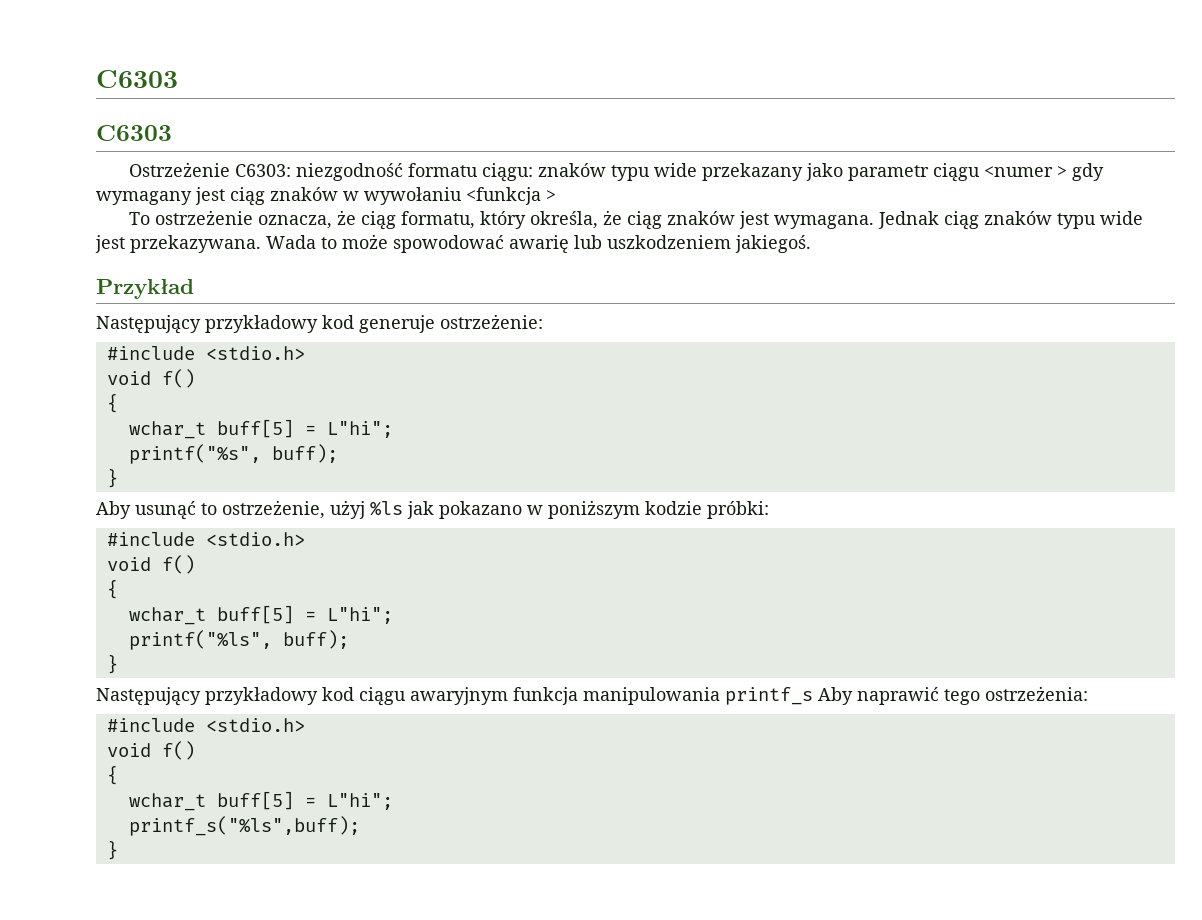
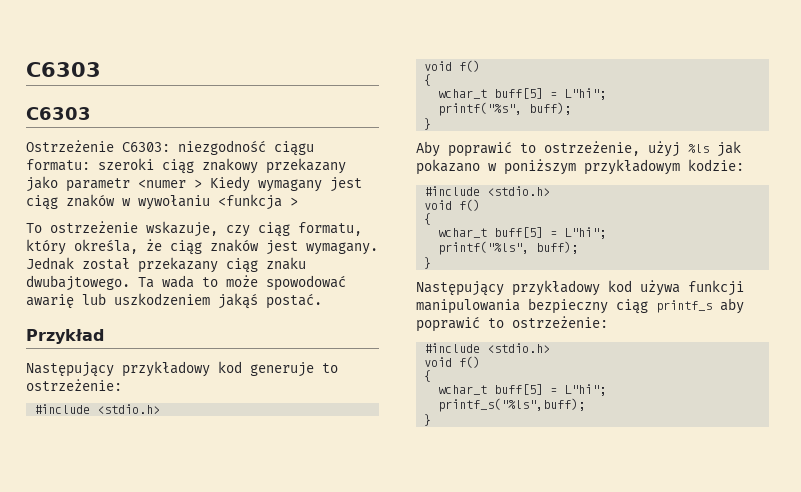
- Ostrzeżenie C6303: niezgodność formatu ciągu: znaków typu wide przekazany jako parametr ciągu <numer > gdy wymagany jest ciąg znaków w wywołaniu <funkcja >
+ Ostrzeżenie C6303: niezgodność ciągu formatu: szeroki ciąg znakowy przekazany jako parametr <numer > Kiedy wymagany jest ciąg znaków w wywołaniu <funkcja >
- To ostrzeżenie oznacza, że ciąg formatu, który określa, że ciąg znaków jest wymagana. Jednak ciąg znaków typu wide jest przekazywana. Wada to może spowodować awarię lub uszkodzeniem jakiegoś.
+ To ostrzeżenie wskazuje, czy ciąg formatu, który określa, że ciąg znaków jest wymagany. Jednak został przekazany ciąg znaku dwubajtowego. Ta wada to może spowodować awarię lub uszkodzeniem jakąś postać.
- Następujący przykładowy kod generuje ostrzeżenie:
+ Następujący przykładowy kod generuje to ostrzeżenie:
- Aby usunąć to ostrzeżenie, użyj %ls jak pokazano w poniższym kodzie próbki:
+ Aby poprawić to ostrzeżenie, użyj %ls jak pokazano w poniższym przykładowym kodzie:
- Następujący przykładowy kod ciągu awaryjnym funkcja manipulowania printf_s Aby naprawić tego ostrzeżenia:
+ Następujący przykładowy kod używa funkcji manipulowania bezpieczny ciąg printf_s aby poprawić to ostrzeżenie:

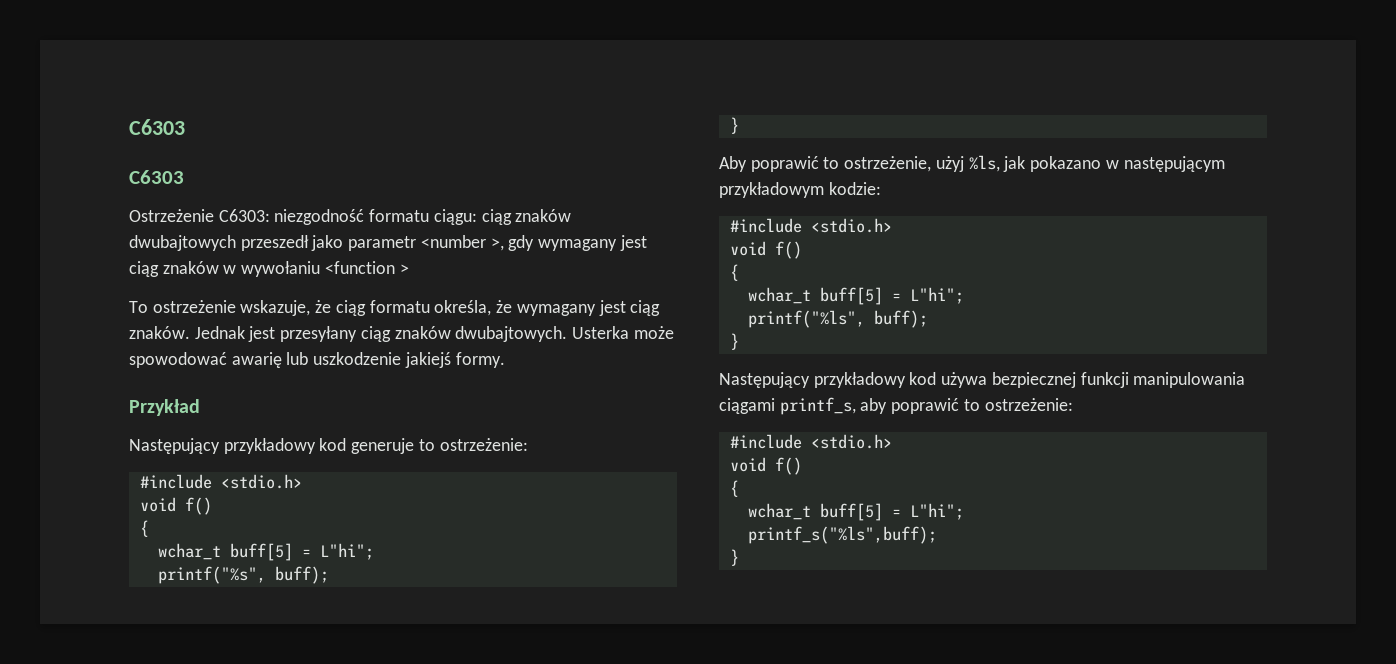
- Ostrzeżenie C6303: niezgodność ciągu formatu: szeroki ciąg znakowy przekazany jako parametr <numer > Kiedy wymagany jest ciąg znaków w wywołaniu <funkcja >
+ Ostrzeżenie C6303: niezgodność formatu ciągu: ciąg znaków dwubajtowych przeszedł jako parametr <number >, gdy wymagany jest ciąg znaków w wywołaniu <function >
- To ostrzeżenie wskazuje, czy ciąg formatu, który określa, że ciąg znaków jest wymagany. Jednak został przekazany ciąg znaku dwubajtowego. Ta wada to może spowodować awarię lub uszkodzeniem jakąś postać.
+ To ostrzeżenie wskazuje, że ciąg formatu określa, że wymagany jest ciąg znaków. Jednak jest przesyłany ciąg znaków dwubajtowych. Usterka może spowodować awarię lub uszkodzenie jakiejś formy.
- Aby poprawić to ostrzeżenie, użyj %ls jak pokazano w poniższym przykładowym kodzie:
+ Aby poprawić to ostrzeżenie, użyj %ls, jak pokazano w następującym przykładowym kodzie:
- Następujący przykładowy kod używa funkcji manipulowania bezpieczny ciąg printf_s aby poprawić to ostrzeżenie:
+ Następujący przykładowy kod używa bezpiecznej funkcji manipulowania ciągami printf_s, aby poprawić to ostrzeżenie:

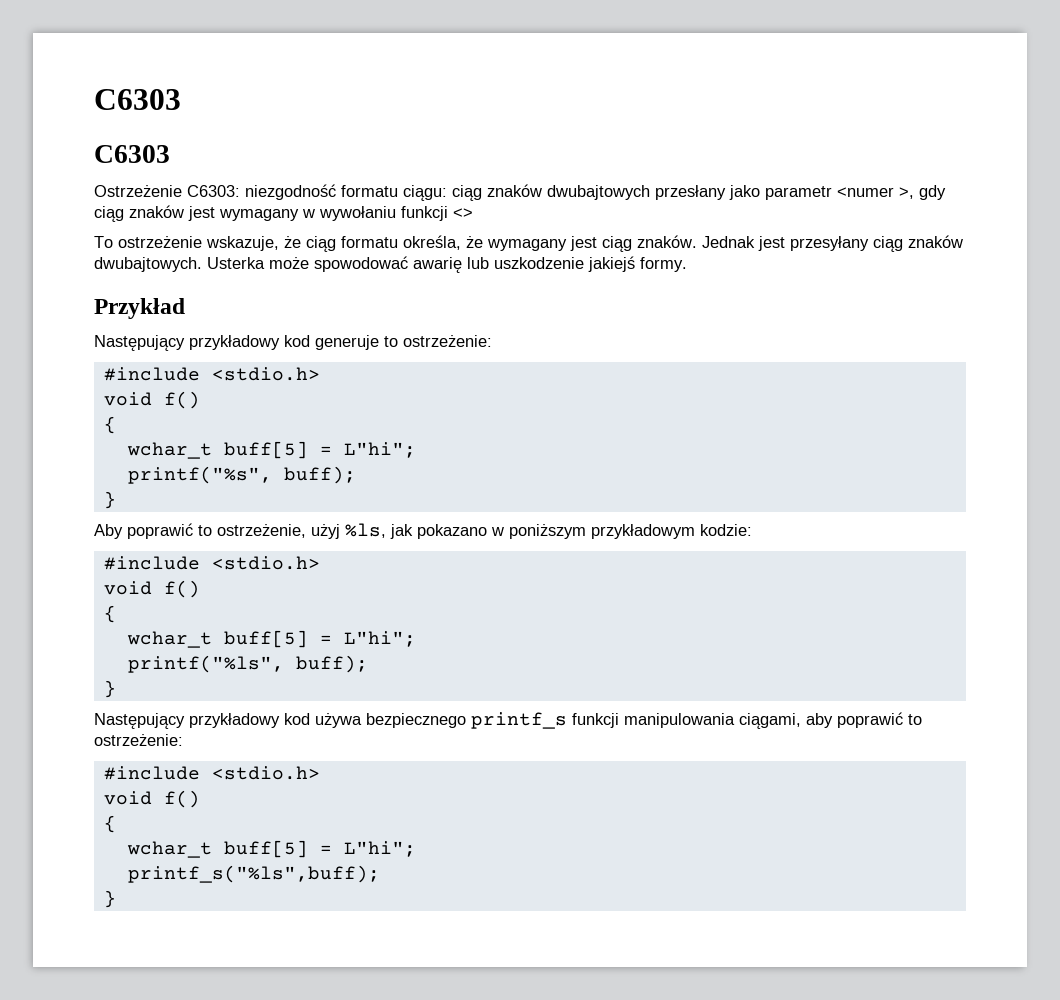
- Ostrzeżenie C6303: niezgodność formatu ciągu: ciąg znaków dwubajtowych przeszedł jako parametr <number >, gdy wymagany jest ciąg znaków w wywołaniu <function >
+ Ostrzeżenie C6303: niezgodność formatu ciągu: ciąg znaków dwubajtowych przesłany jako parametr <numer >, gdy ciąg znaków jest wymagany w wywołaniu funkcji <>
- Aby poprawić to ostrzeżenie, użyj %ls, jak pokazano w następującym przykładowym kodzie:
+ Aby poprawić to ostrzeżenie, użyj %ls, jak pokazano w poniższym przykładowym kodzie:
- Następujący przykładowy kod używa bezpiecznej funkcji manipulowania ciągami printf_s, aby poprawić to ostrzeżenie:
+ Następujący przykładowy kod używa bezpiecznego printf_s funkcji manipulowania ciągami, aby poprawić to ostrzeżenie:

